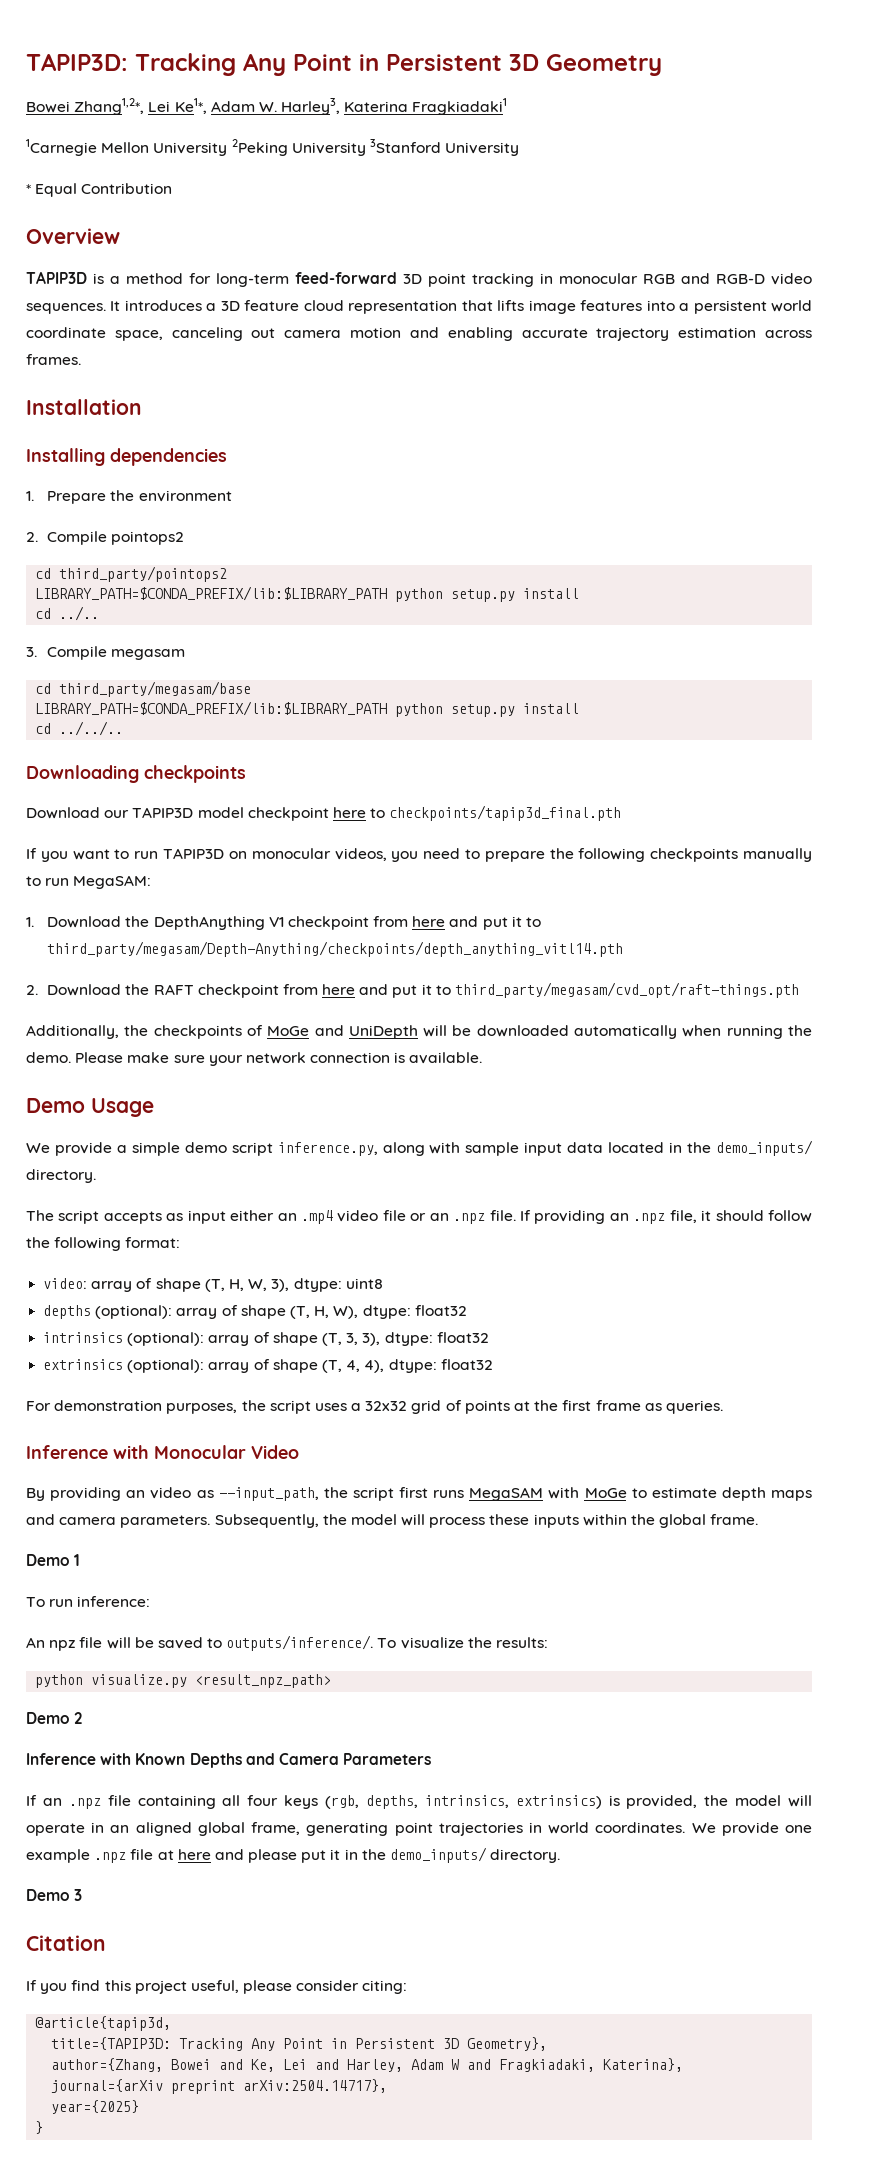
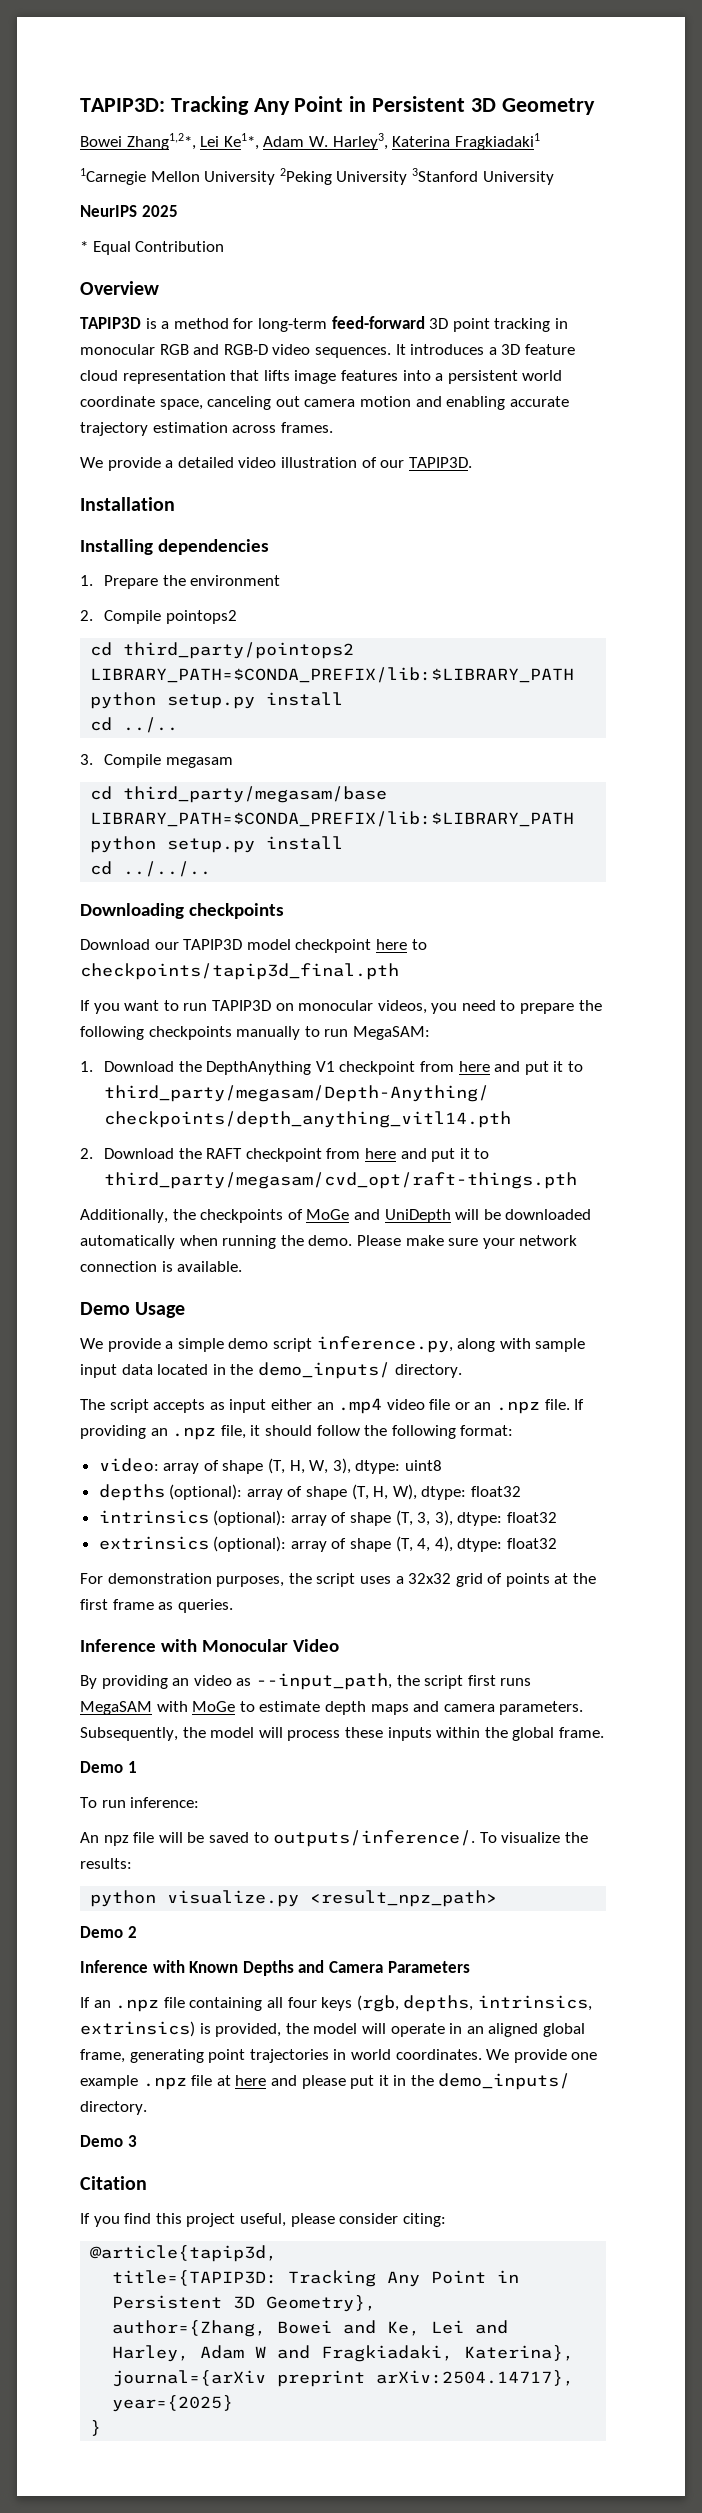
+ NeurIPS 2025
+ We provide a detailed video illustration of our TAPIP3D.

